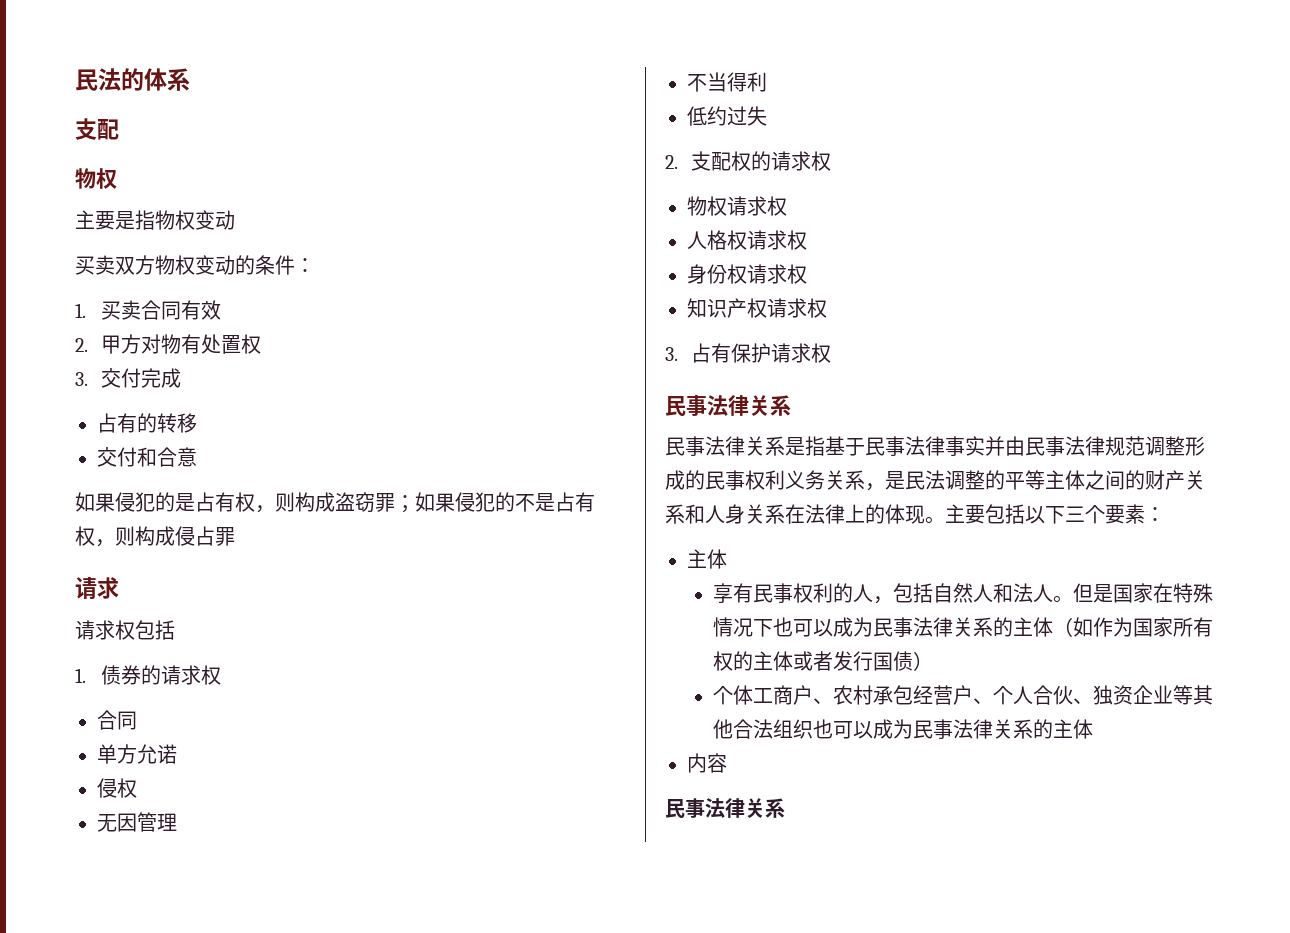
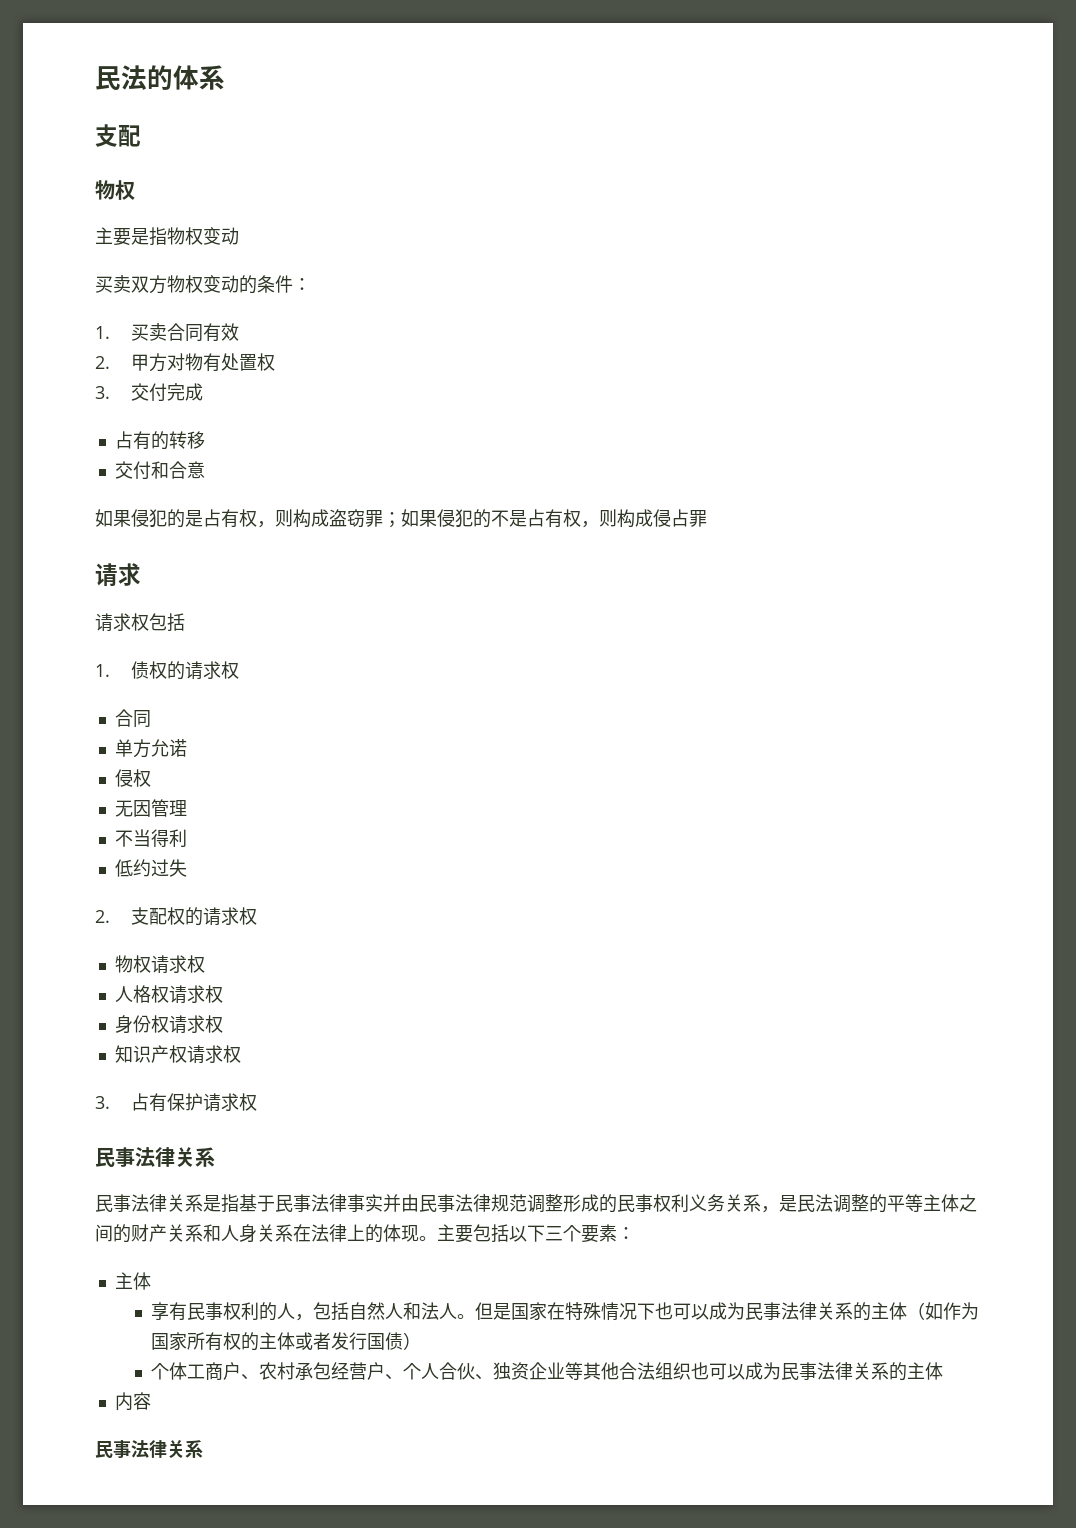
- 1.债券的请求权
+ 1.债权的请求权

